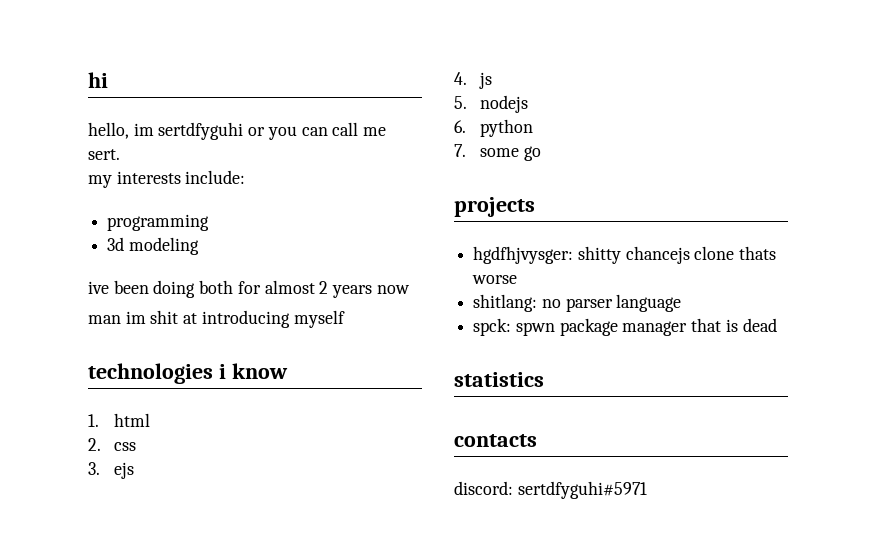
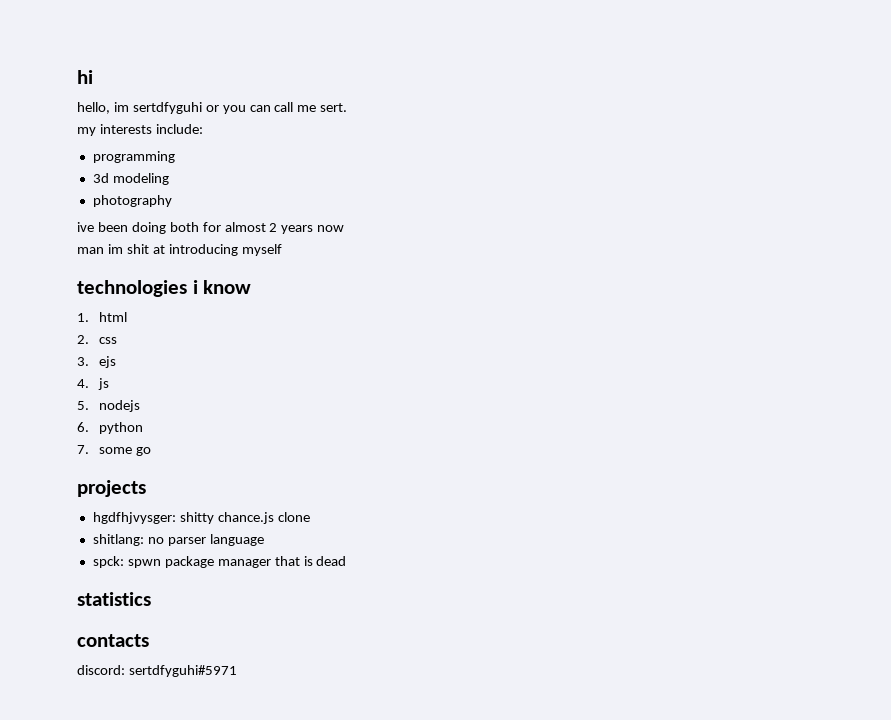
+ photography
- hgdfhjvysger: shitty chancejs clone thats worse
+ hgdfhjvysger: shitty chance.js clone

